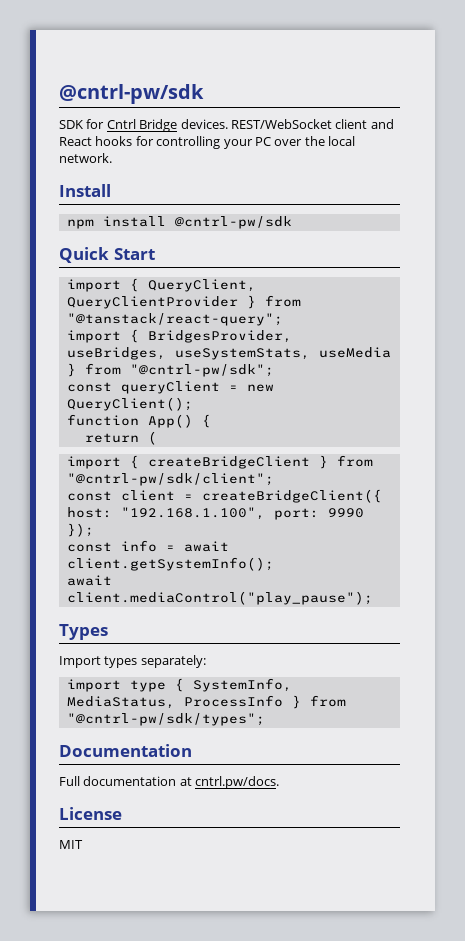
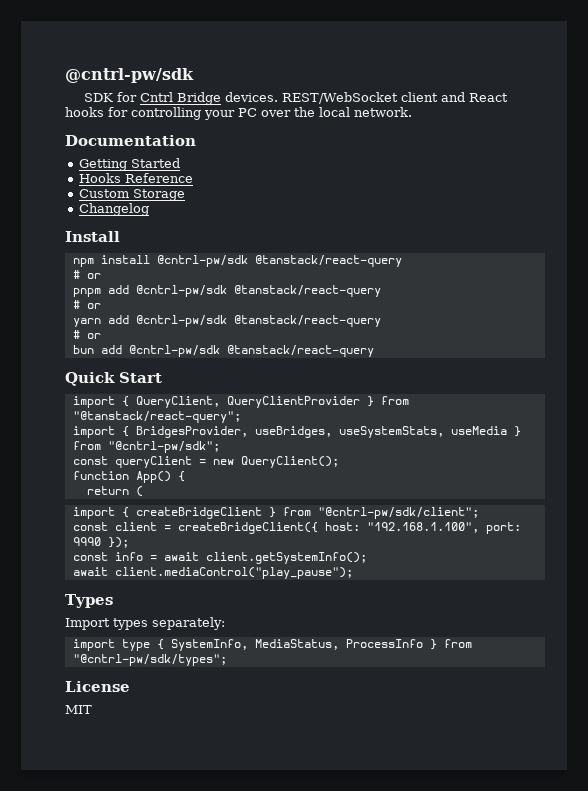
+ Documentation
+ Getting Started
+ Hooks Reference
+ Custom Storage
+ Changelog
  Install
- npm install @cntrl-pw/sdk
+ npm install @cntrl-pw/sdk @tanstack/react-query
+ # or
+ pnpm add @cntrl-pw/sdk @tanstack/react-query
+ # or
+ yarn add @cntrl-pw/sdk @tanstack/react-query
+ # or
+ bun add @cntrl-pw/sdk @tanstack/react-query
- Documentation
- Full documentation at cntrl.pw/docs.

